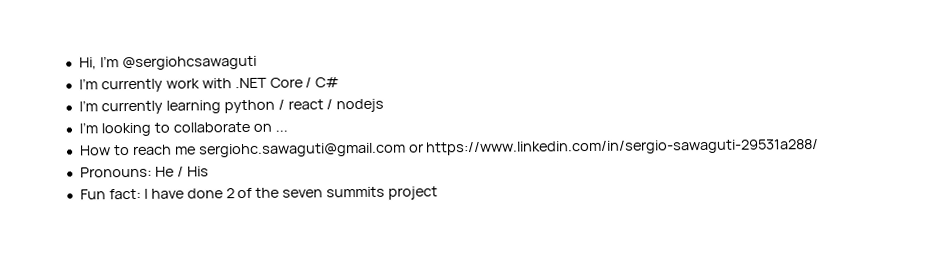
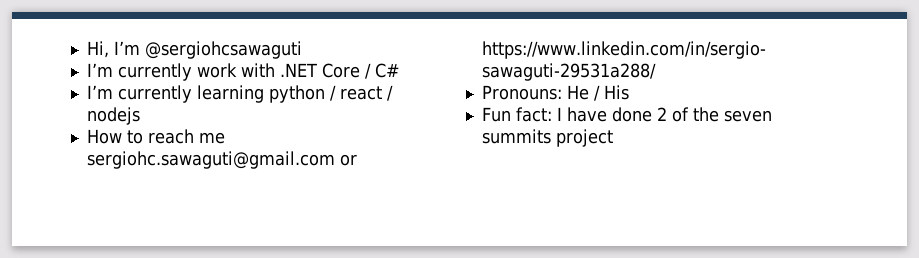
- I’m looking to collaborate on ...

